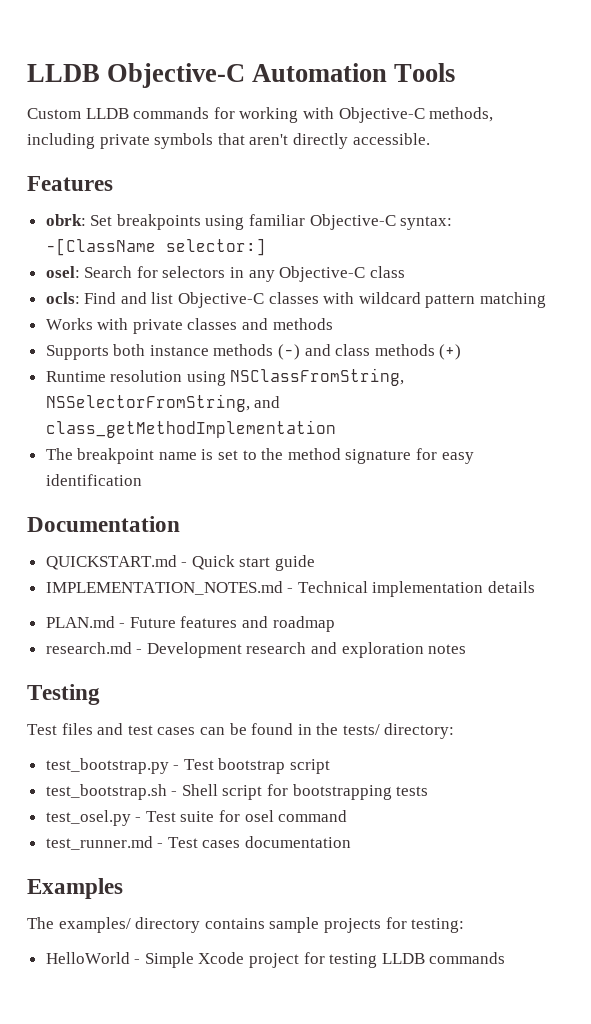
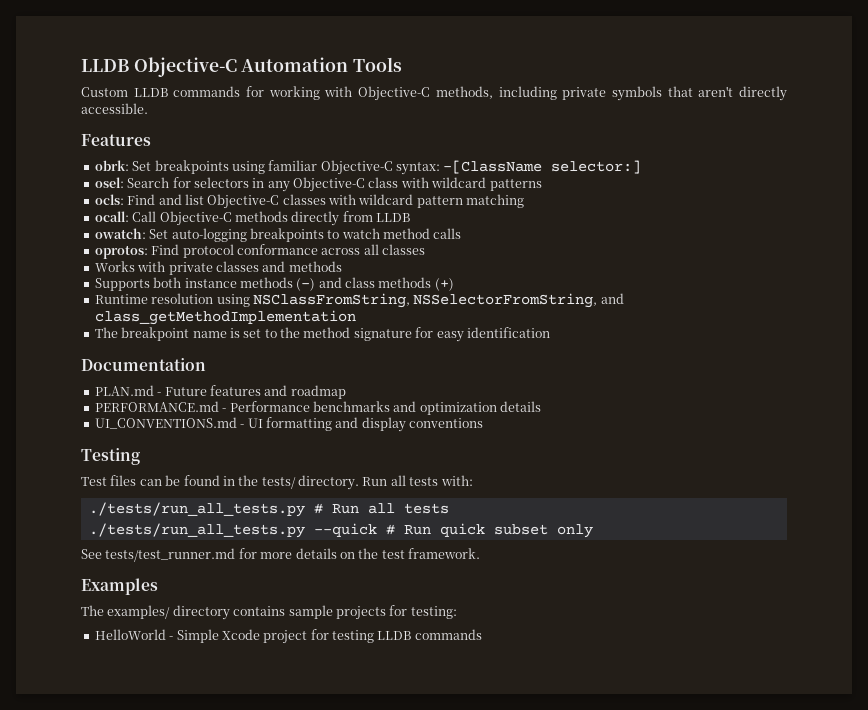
- osel: Search for selectors in any Objective-C class
+ osel: Search for selectors in any Objective-C class with wildcard patterns
+ ocall: Call Objective-C methods directly from LLDB
+ owatch: Set auto-logging breakpoints to watch method calls
+ oprotos: Find protocol conformance across all classes
- QUICKSTART.md - Quick start guide
- IMPLEMENTATION_NOTES.md - Technical implementation details
- research.md - Development research and exploration notes
+ PERFORMANCE.md - Performance benchmarks and optimization details
+ UI_CONVENTIONS.md - UI formatting and display conventions
- Test files and test cases can be found in the tests/ directory:
- test_bootstrap.py - Test bootstrap script
- test_bootstrap.sh - Shell script for bootstrapping tests
- test_osel.py - Test suite for osel command
- test_runner.md - Test cases documentation
+ Test files can be found in the tests/ directory. Run all tests with:
+ ./tests/run_all_tests.py # Run all tests
+ ./tests/run_all_tests.py --quick # Run quick subset only
+ See tests/test_runner.md for more details on the test framework.

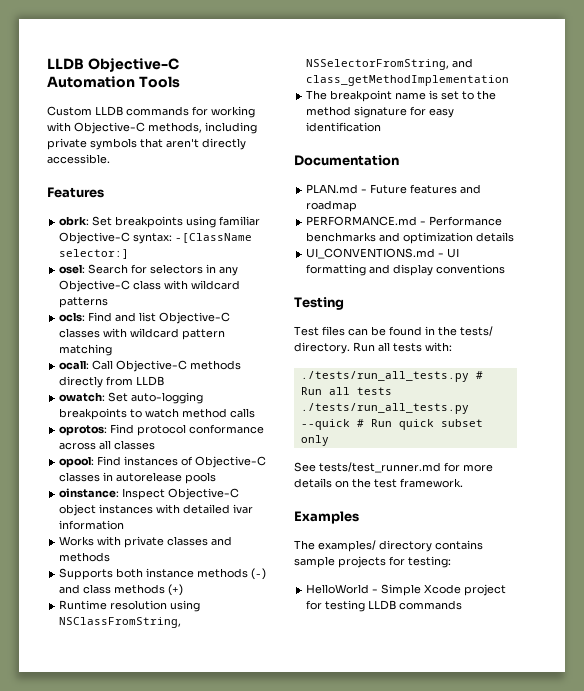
+ opool: Find instances of Objective-C classes in autorelease pools
+ oinstance: Inspect Objective-C object instances with detailed ivar information

